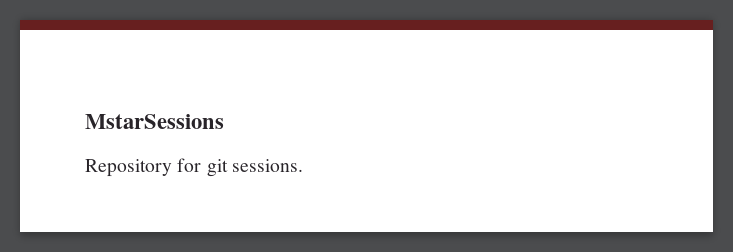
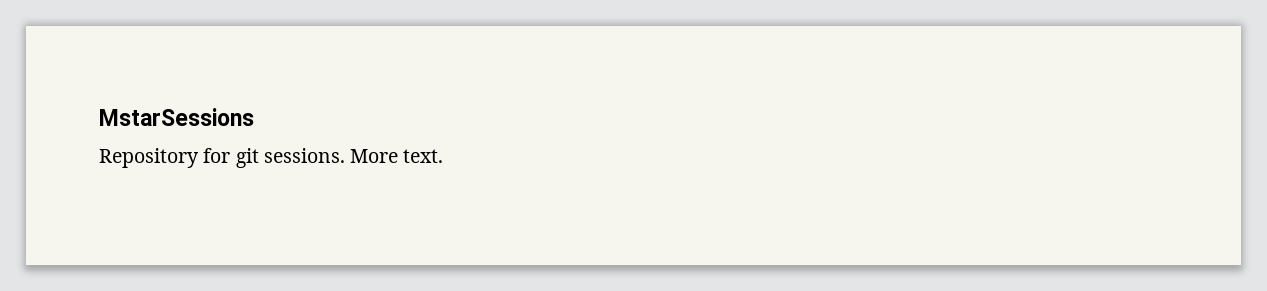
+ More text.

